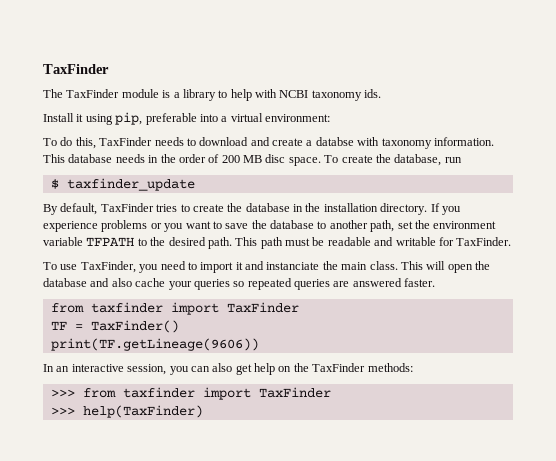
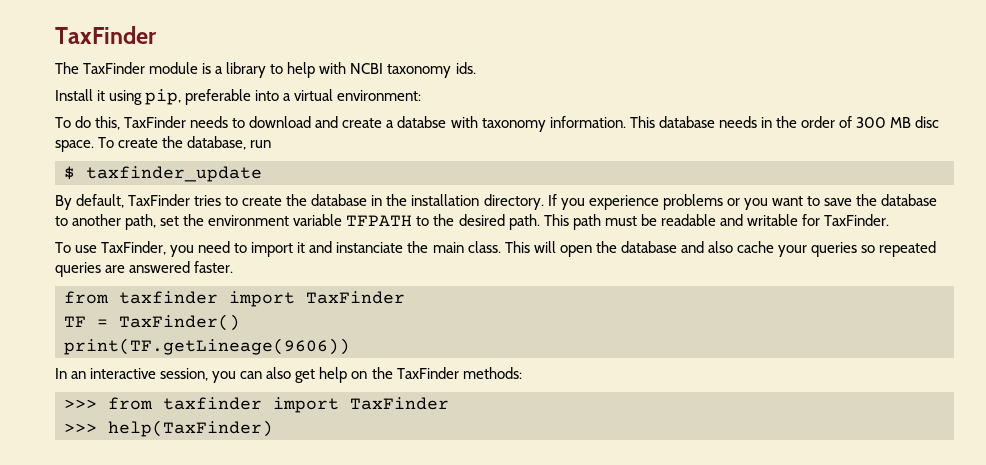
- This database needs in the order of 200 MB disc space.
+ This database needs in the order of 300 MB disc space.

